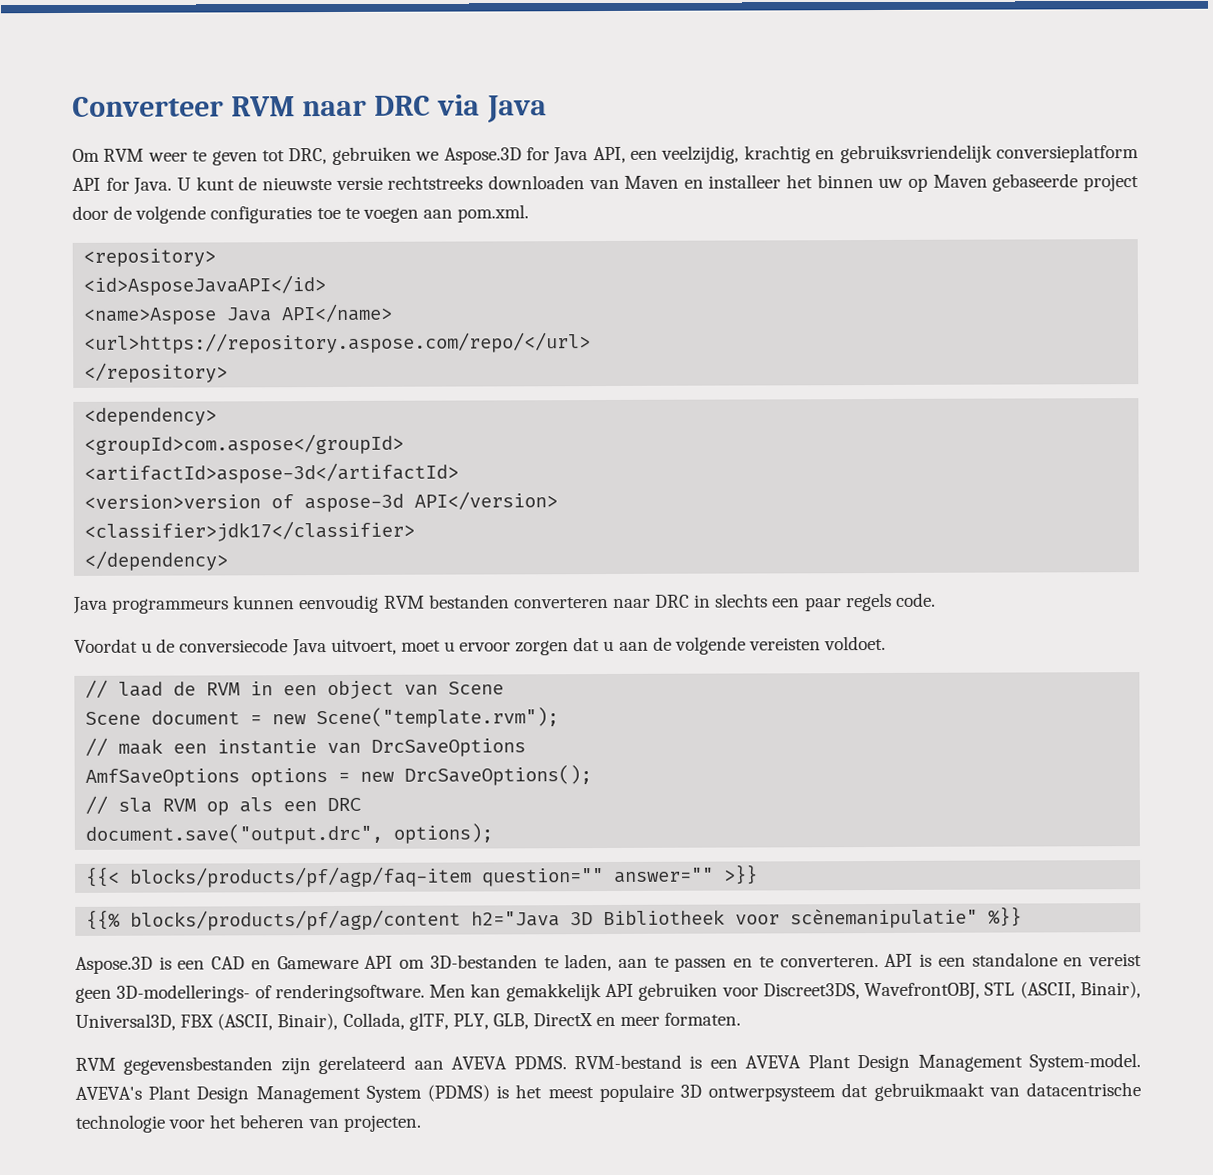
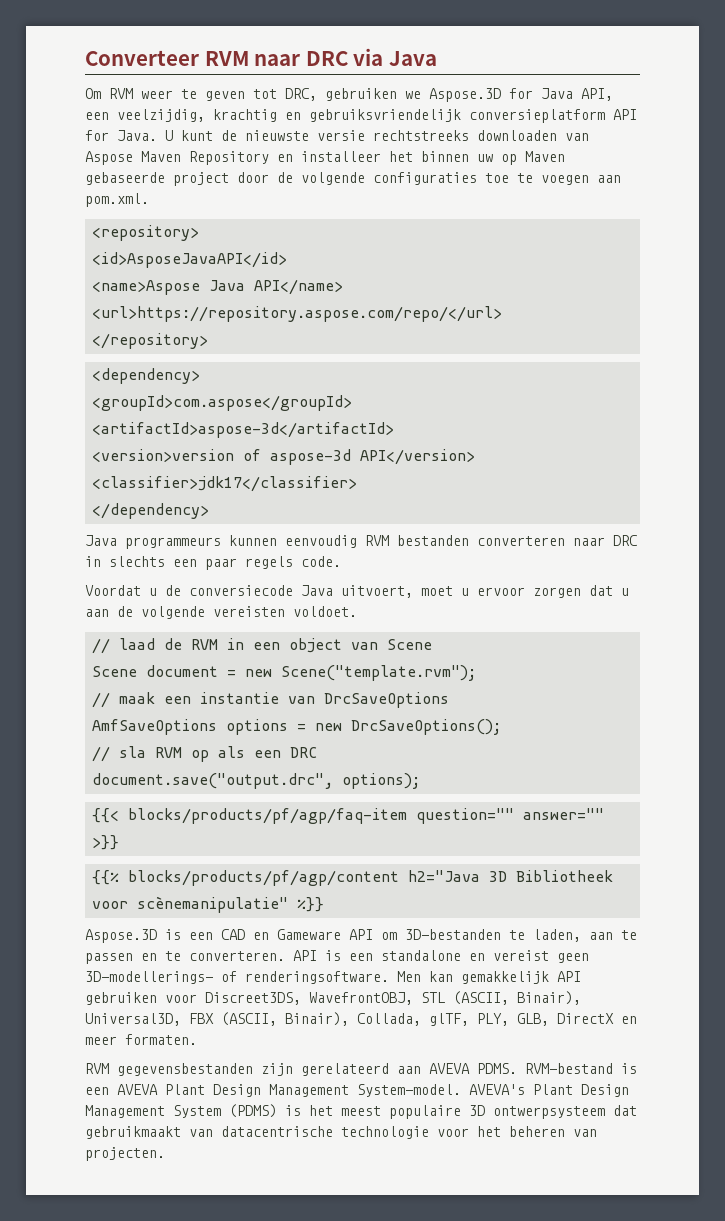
- U kunt de nieuwste versie rechtstreeks downloaden van Maven en installeer het binnen uw op Maven gebaseerde project door de volgende configuraties toe te voegen aan pom.xml.
+ U kunt de nieuwste versie rechtstreeks downloaden van Aspose Maven Repository en installeer het binnen uw op Maven gebaseerde project door de volgende configuraties toe te voegen aan pom.xml.

